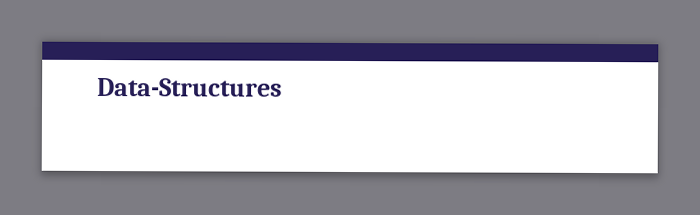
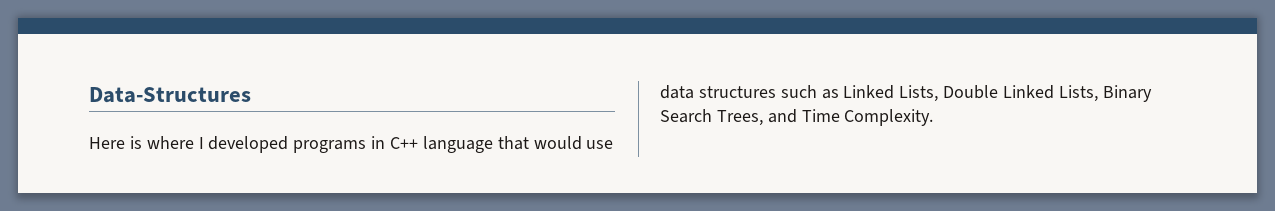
+ Here is where I developed programs in C++ language that would use data structures such as Linked Lists, Double Linked Lists, Binary Search Trees, and Time Complexity.

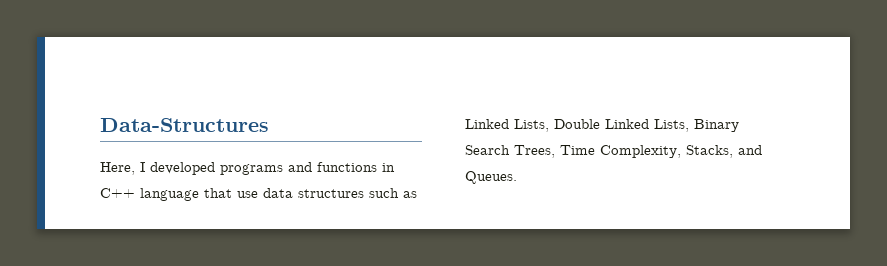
- Here is where I developed programs in C++ language that would use data structures such as Linked Lists, Double Linked Lists, Binary Search Trees, and Time Complexity.
+ Here, I developed programs and functions in C++ language that use data structures such as Linked Lists, Double Linked Lists, Binary Search Trees, Time Complexity, Stacks, and Queues.

